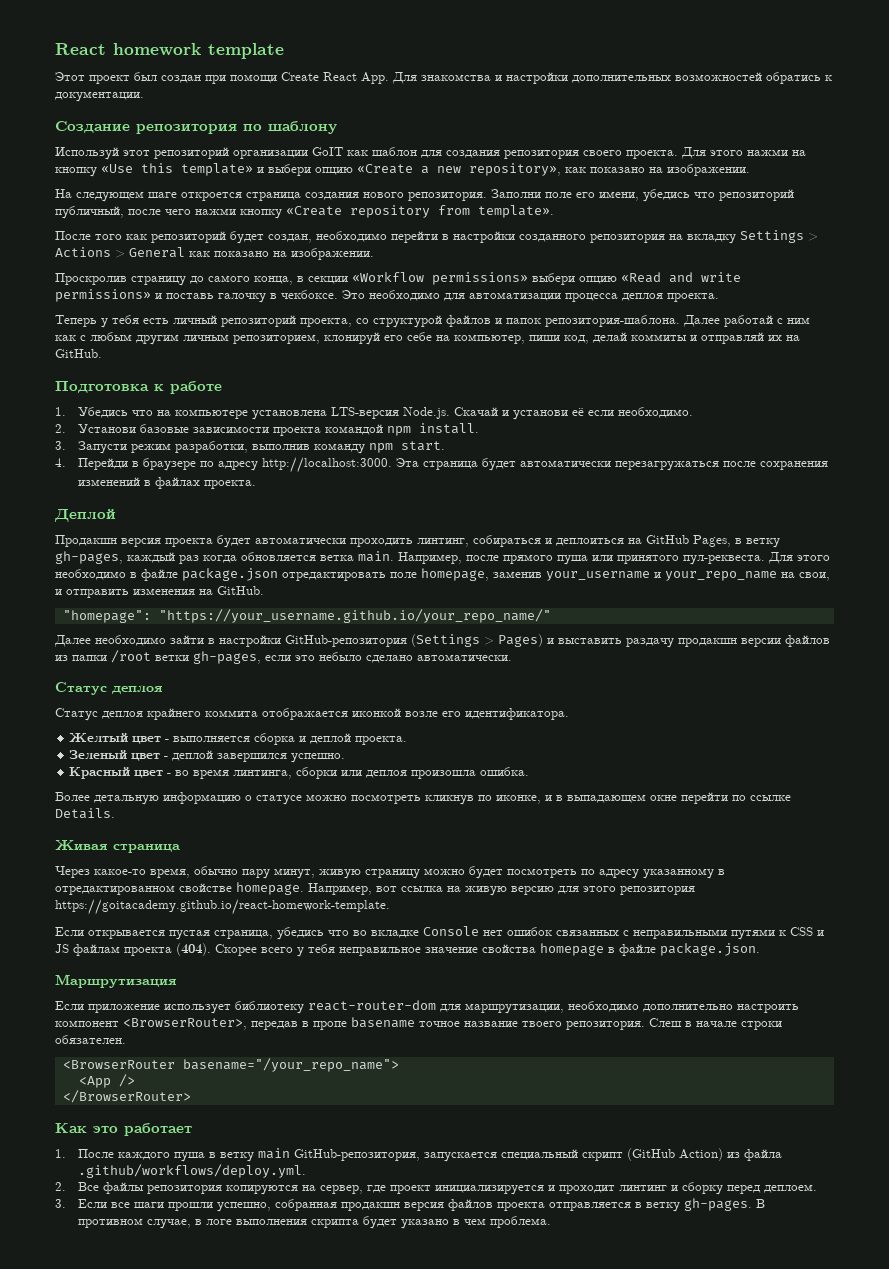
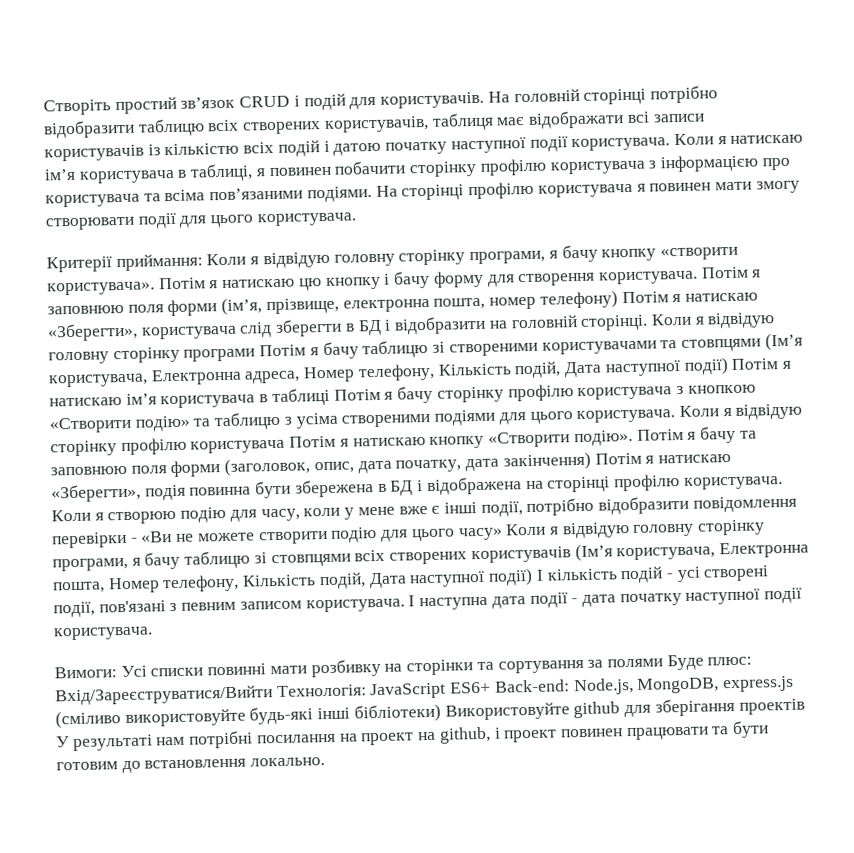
- React homework template
- Этот проект был создан при помощи Create React App. Для знакомства и настройки дополнительных возможностей обратись к документации.
- Создание репозитория по шаблону
- Используй этот репозиторий организации GoIT как шаблон для создания репозитория своего проекта. Для этого нажми на кнопку «Use this template» и выбери опцию «Create a new repository», как показано на изображении.
- На следующем шаге откроется страница создания нового репозитория. Заполни поле его имени, убедись что репозиторий публичный, после чего нажми кнопку «Create repository from template».
- После того как репозиторий будет создан, необходимо перейти в настройки созданного репозитория на вкладку Settings > Actions > General как показано на изображении.
- Проскролив страницу до самого конца, в секции «Workflow permissions» выбери опцию «Read and write permissions» и поставь галочку в чекбоксе. Это необходимо для автоматизации процесса деплоя проекта.
- Теперь у тебя есть личный репозиторий проекта, со структурой файлов и папок репозитория-шаблона. Далее работай с ним как с любым другим личным репозиторием, клонируй его себе на компьютер, пиши код, делай коммиты и отправляй их на GitHub.
- Подготовка к работе
- 1. Убедись что на компьютере установлена LTS-версия Node.js. Скачай и установи её если необходимо.
- 2. Установи базовые зависимости проекта командой npm install.
- 3. Запусти режим разработки, выполнив команду npm start.
- 4. Перейди в браузере по адресу http://localhost:3000. Эта страница будет автоматически перезагружаться после сохранения изменений в файлах проекта.
- Деплой
- Продакшн версия проекта будет автоматически проходить линтинг, собираться и деплоиться на GitHub Pages, в ветку gh-pages, каждый раз когда обновляется ветка main. Например, после прямого пуша или принятого пул-реквеста. Для этого необходимо в файле package.json отредактировать поле homepage, заменив your_username и your_repo_name на свои, и отправить изменения на GitHub.
- "homepage": "https://your_username.github.io/your_repo_name/"
- Далее необходимо зайти в настройки GitHub-репозитория (Settings > Pages) и выставить раздачу продакшн версии файлов из папки /root ветки gh-pages, если это небыло сделано автоматически.
- Статус деплоя
- Статус деплоя крайнего коммита отображается иконкой возле его идентификатора.
- Желтый цвет - выполняется сборка и деплой проекта.
- Зеленый цвет - деплой завершился успешно.
- Красный цвет - во время линтинга, сборки или деплоя произошла ошибка.
- Более детальную информацию о статусе можно посмотреть кликнув по иконке, и в выпадающем окне перейти по ссылке Details.
- Живая страница
- Через какое-то время, обычно пару минут, живую страницу можно будет посмотреть по адресу указанному в отредактированном свойстве homepage. Например, вот ссылка на живую версию для этого репозитория https://goitacademy.github.io/react-homework-template.
- Если открывается пустая страница, убедись что во вкладке Console нет ошибок связанных с неправильными путями к CSS и JS файлам проекта (404). Скорее всего у тебя неправильное значение свойства homepage в файле package.json.
- Маршрутизация
- Если приложение использует библиотеку react-router-dom для маршрутизации, необходимо дополнительно настроить компонент <BrowserRouter>, передав в пропе basename точное название твоего репозитория. Слеш в начале строки обязателен.
- <BrowserRouter basename="/your_repo_name">
- <App />
- </BrowserRouter>
- Как это работает
- 1. После каждого пуша в ветку main GitHub-репозитория, запускается специальный скрипт (GitHub Action) из файла .github/workflows/deploy.yml.
- 2. Все файлы репозитория копируются на сервер, где проект инициализируется и проходит линтинг и сборку перед деплоем.
- 3. Если все шаги прошли успешно, собранная продакшн версия файлов проекта отправляется в ветку gh-pages. В противном случае, в логе выполнения скрипта будет указано в чем проблема.
+ Створіть простий зв’язок CRUD і подій для користувачів. На головній сторінці потрібно відобразити таблицю всіх створених користувачів, таблиця має відображати всі записи користувачів із кількістю всіх подій і датою початку наступної події користувача. Коли я натискаю ім’я користувача в таблиці, я повинен побачити сторінку профілю користувача з інформацією про користувача та всіма пов’язаними подіями. На сторінці профілю користувача я повинен мати змогу створювати події для цього користувача.
+ Критерії приймання: Коли я відвідую головну сторінку програми, я бачу кнопку «створити користувача». Потім я натискаю цю кнопку і бачу форму для створення користувача. Потім я заповнюю поля форми (ім’я, прізвище, електронна пошта, номер телефону) Потім я натискаю «Зберегти», користувача слід зберегти в БД і відобразити на головній сторінці. Коли я відвідую головну сторінку програми Потім я бачу таблицю зі створеними користувачами та стовпцями (Ім’я користувача, Електронна адреса, Номер телефону, Кількість подій, Дата наступної події) Потім я натискаю ім’я користувача в таблиці Потім я бачу сторінку профілю користувача з кнопкою «Створити подію» та таблицю з усіма створеними подіями для цього користувача. Коли я відвідую сторінку профілю користувача Потім я натискаю кнопку «Створити подію». Потім я бачу та заповнюю поля форми (заголовок, опис, дата початку, дата закінчення) Потім я натискаю «Зберегти», подія повинна бути збережена в БД і відображена на сторінці профілю користувача. Коли я створюю подію для часу, коли у мене вже є інші події, потрібно відобразити повідомлення перевірки - «Ви не можете створити подію для цього часу» Коли я відвідую головну сторінку програми, я бачу таблицю зі стовпцями всіх створених користувачів (Ім’я користувача, Електронна пошта, Номер телефону, Кількість подій, Дата наступної події) І кількість подій - усі створені події, пов'язані з певним записом користувача. І наступна дата події - дата початку наступної події користувача.
+ Вимоги: Усі списки повинні мати розбивку на сторінки та сортування за полями Буде плюс: Вхід/Зареєструватися/Вийти Технологія: JavaScript ES6+ Back-end: Node.js, MongoDB, express.js (сміливо використовуйте будь-які інші бібліотеки) Використовуйте github для зберігання проектів У результаті нам потрібні посилання на проект на github, і проект повинен працювати та бути готовим до встановлення локально.

